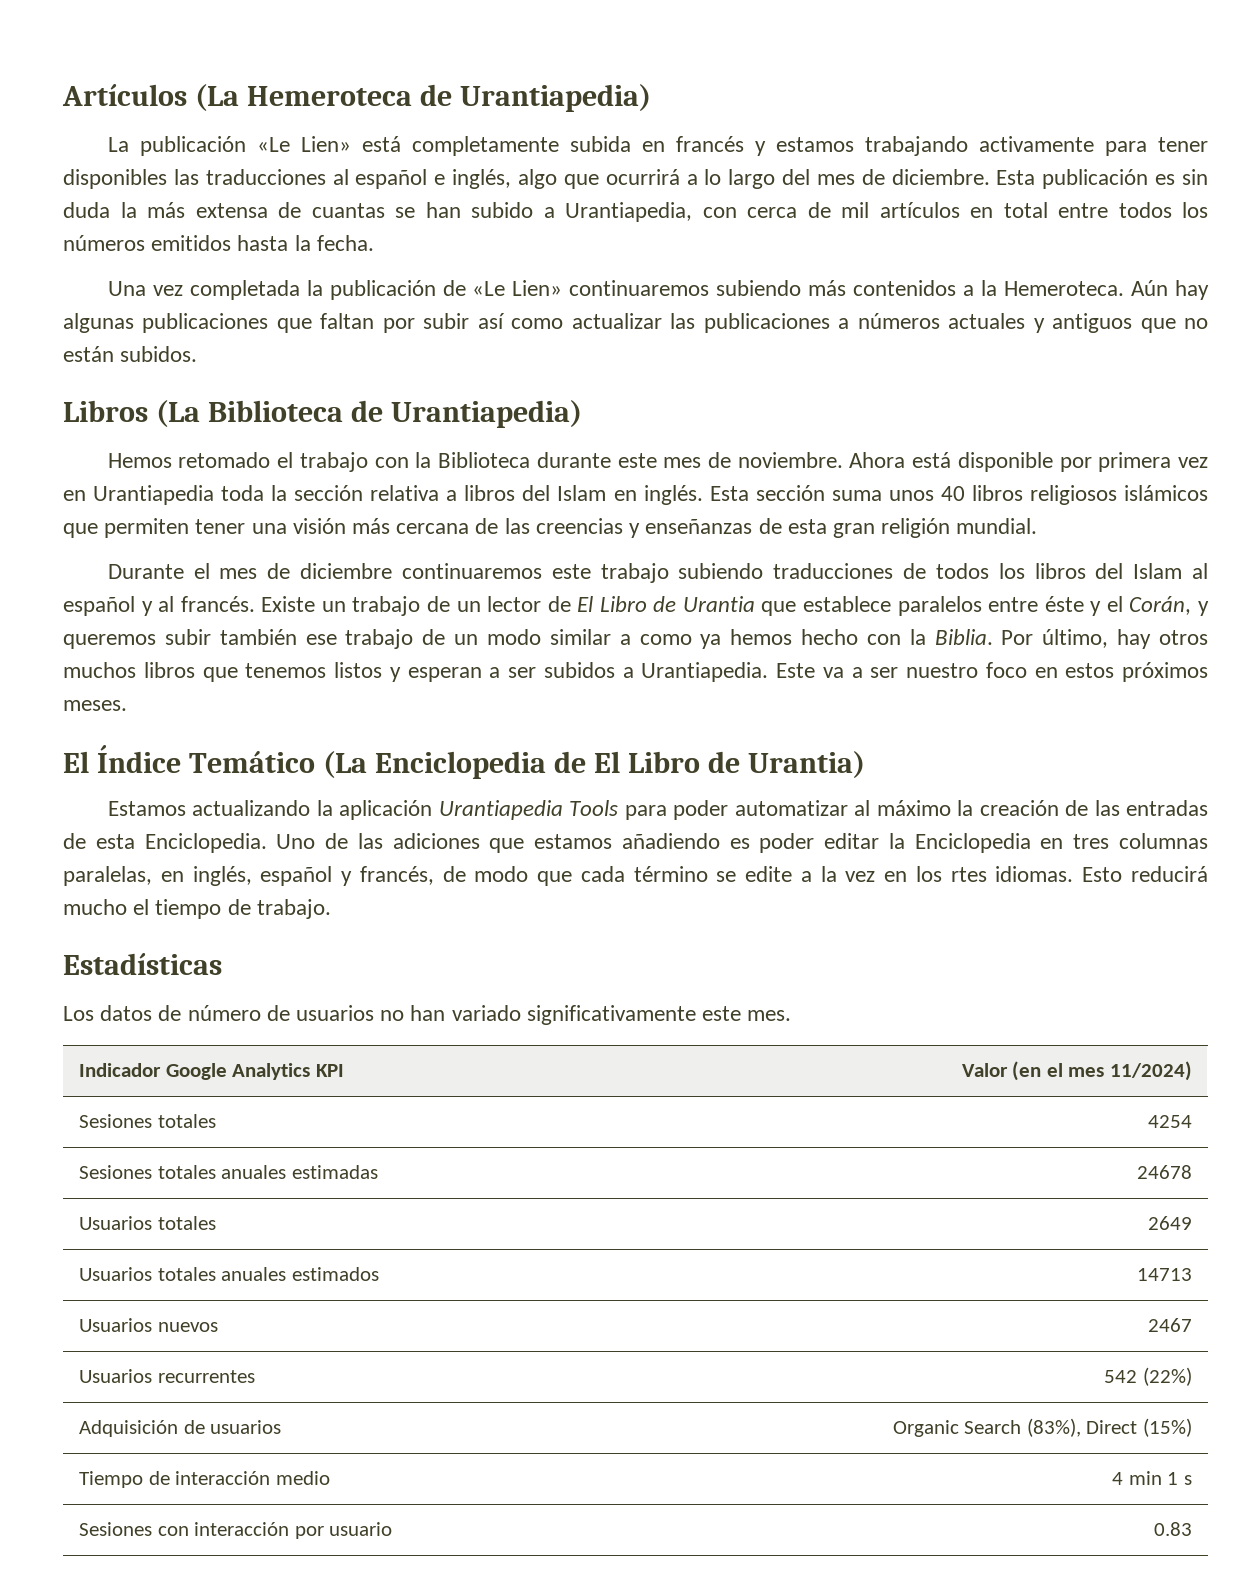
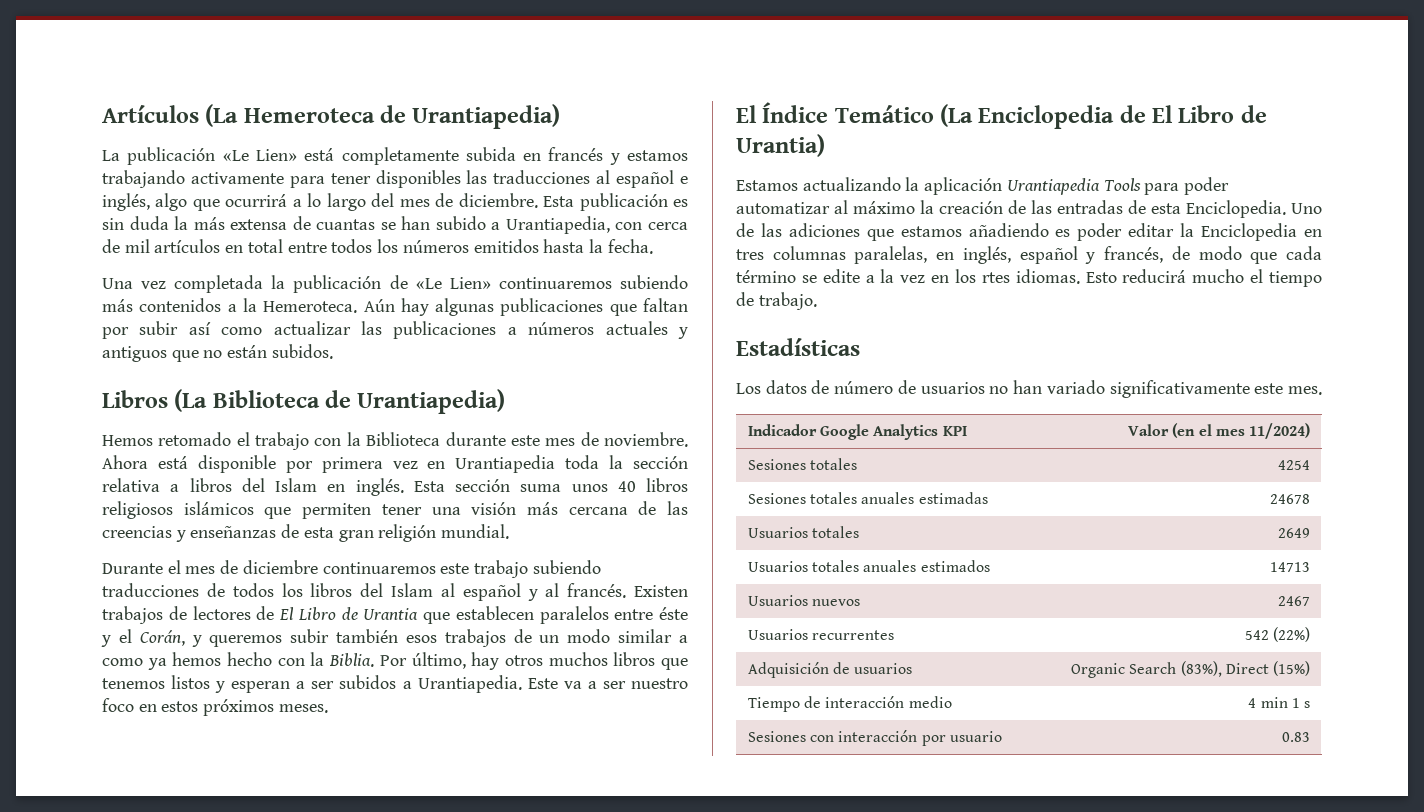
- Existe un trabajo de un lector de El Libro de Urantia que establece paralelos entre éste y el Corán, y queremos subir también ese trabajo de un modo similar a como ya hemos hecho con la Biblia.
+ Existen trabajos de lectores de El Libro de Urantia que establecen paralelos entre éste y el Corán, y queremos subir también esos trabajos de un modo similar a como ya hemos hecho con la Biblia.

